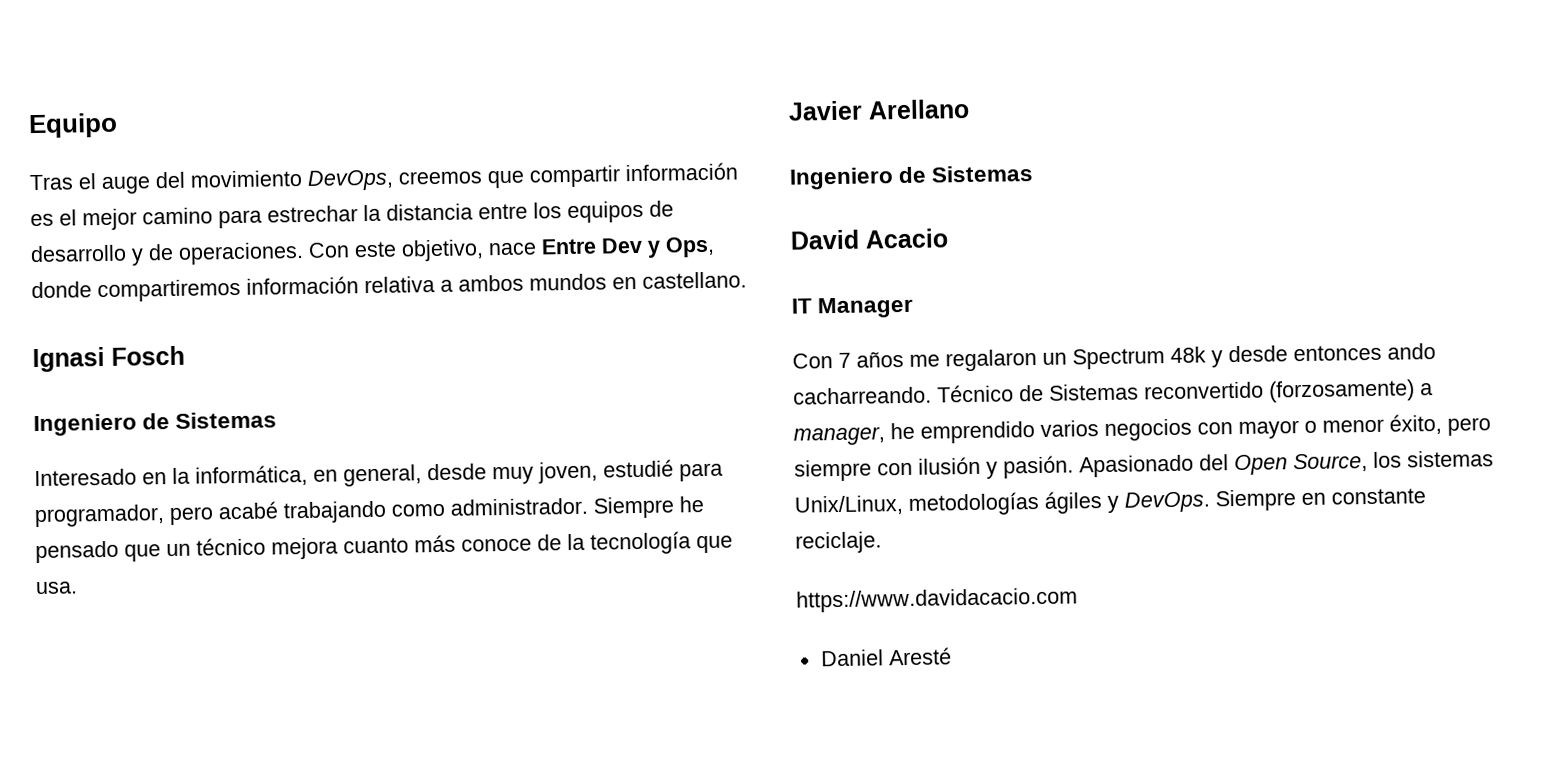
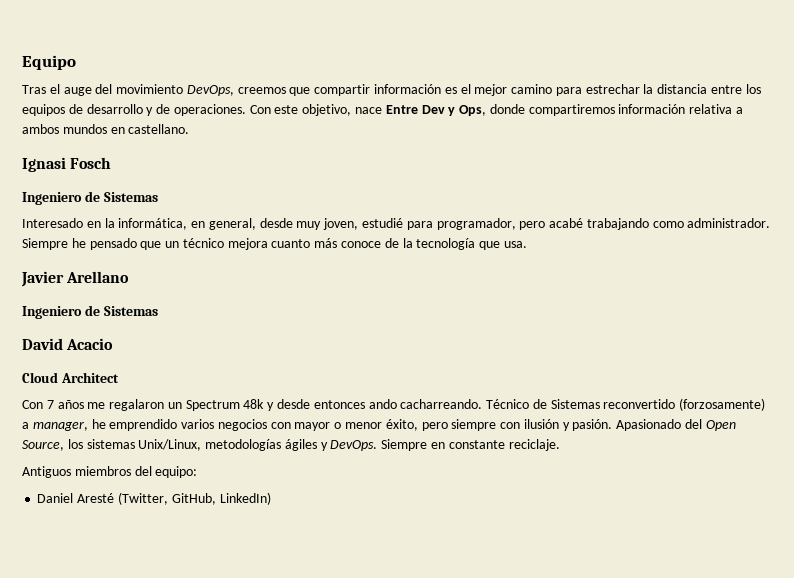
- IT Manager
+ Cloud Architect
- https://www.davidacacio.com
+ Antiguos miembros del equipo:
- Daniel Aresté
+ Daniel Aresté (Twitter, GitHub, LinkedIn)

